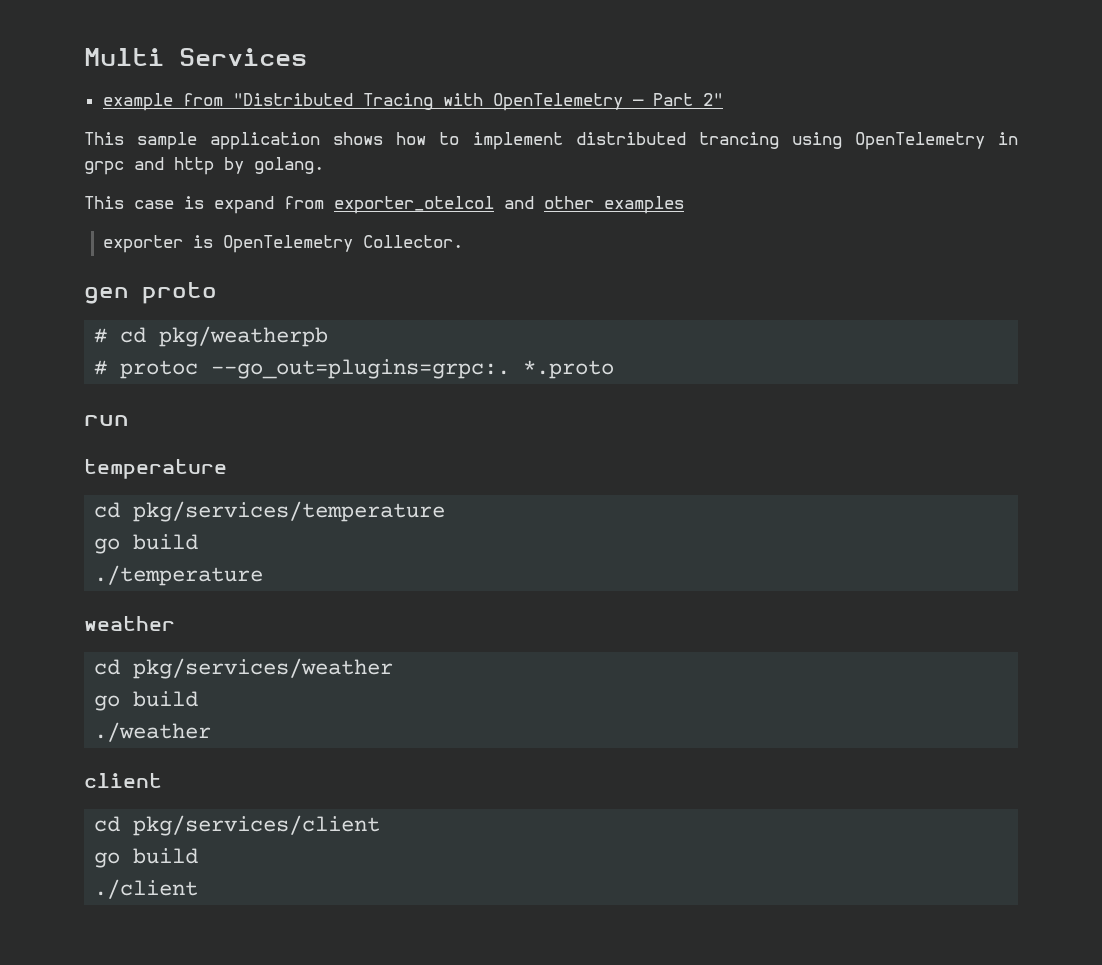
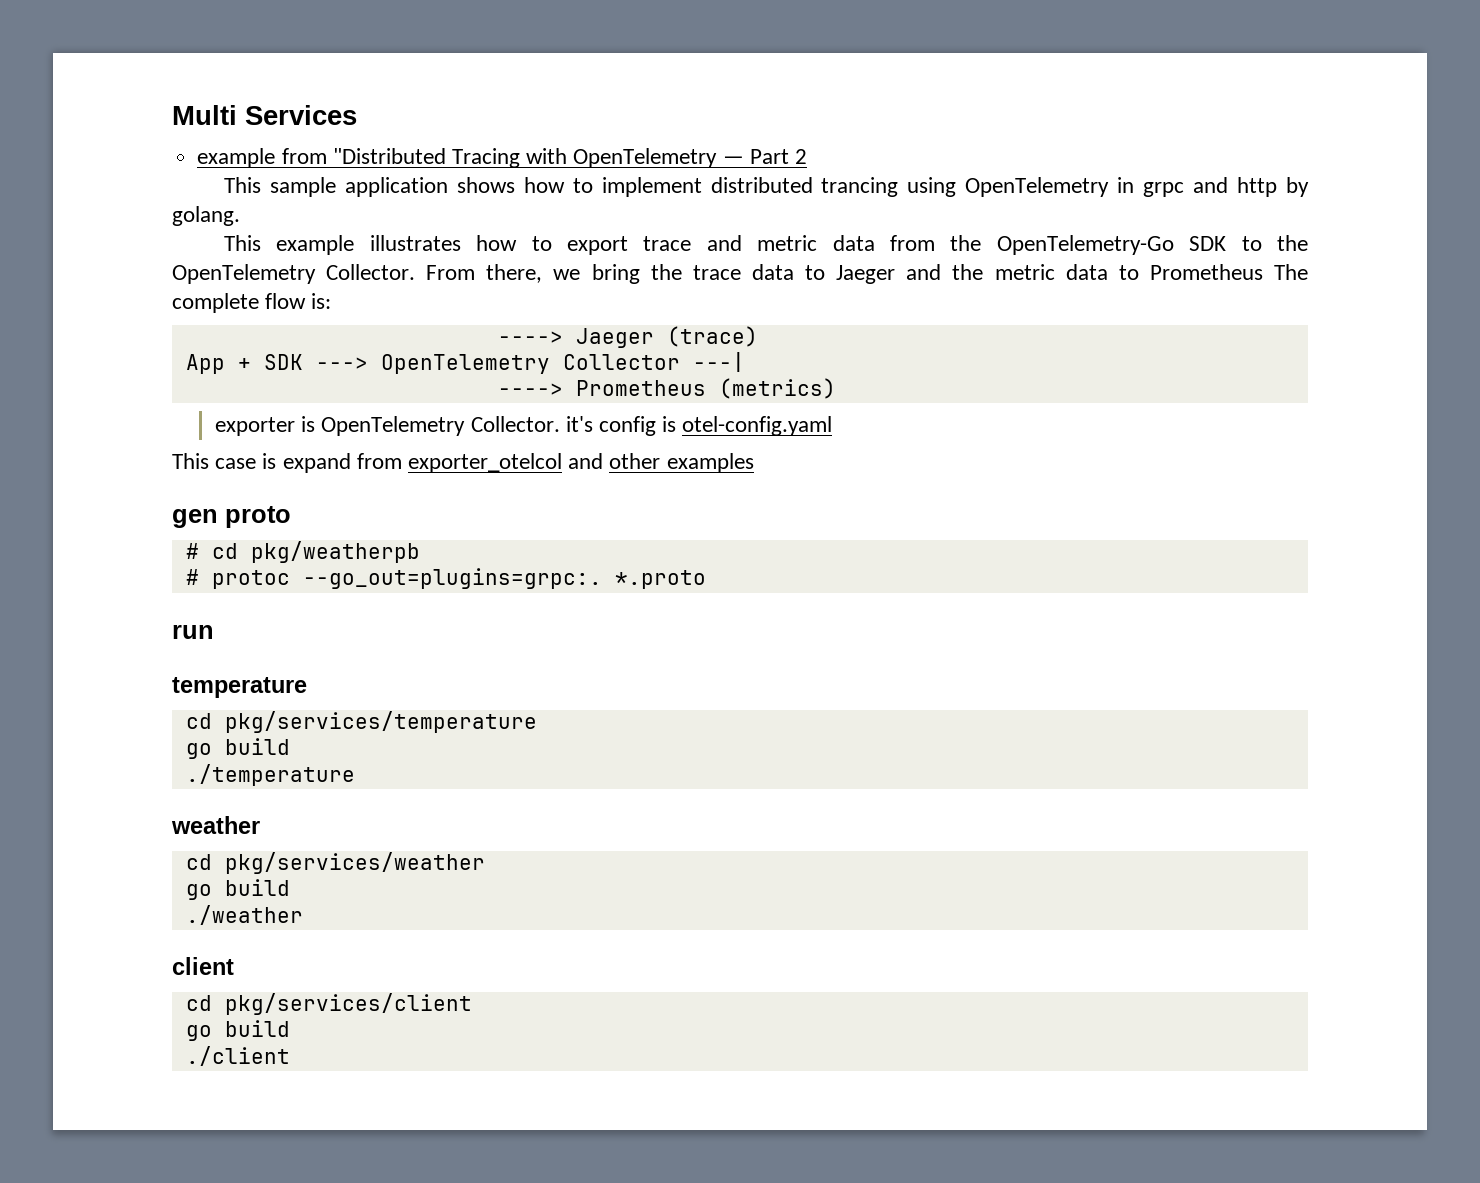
- example from "Distributed Tracing with OpenTelemetry — Part 2"
+ example from "Distributed Tracing with OpenTelemetry — Part 2
+ This example illustrates how to export trace and metric data from the OpenTelemetry-Go SDK to the OpenTelemetry Collector. From there, we bring the trace data to Jaeger and the metric data to Prometheus The complete flow is:
+ ----> Jaeger (trace)
+ App + SDK ---> OpenTelemetry Collector ---|
+ ----> Prometheus (metrics)
+ exporter is OpenTelemetry Collector. it's config is otel-config.yaml
- exporter is OpenTelemetry Collector.

